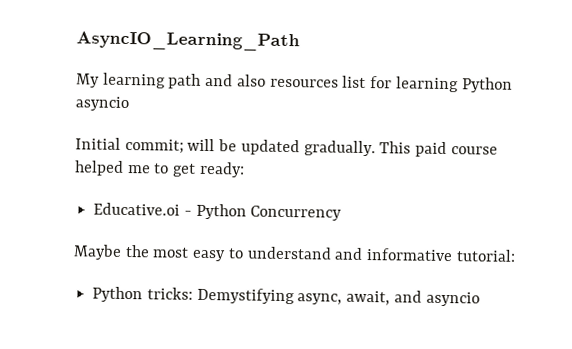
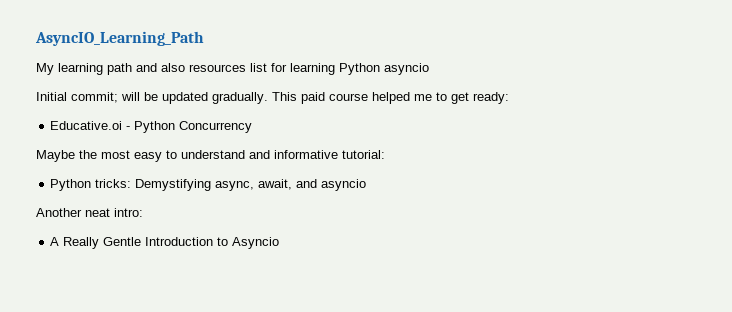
+ Another neat intro:
+ A Really Gentle Introduction to Asyncio

